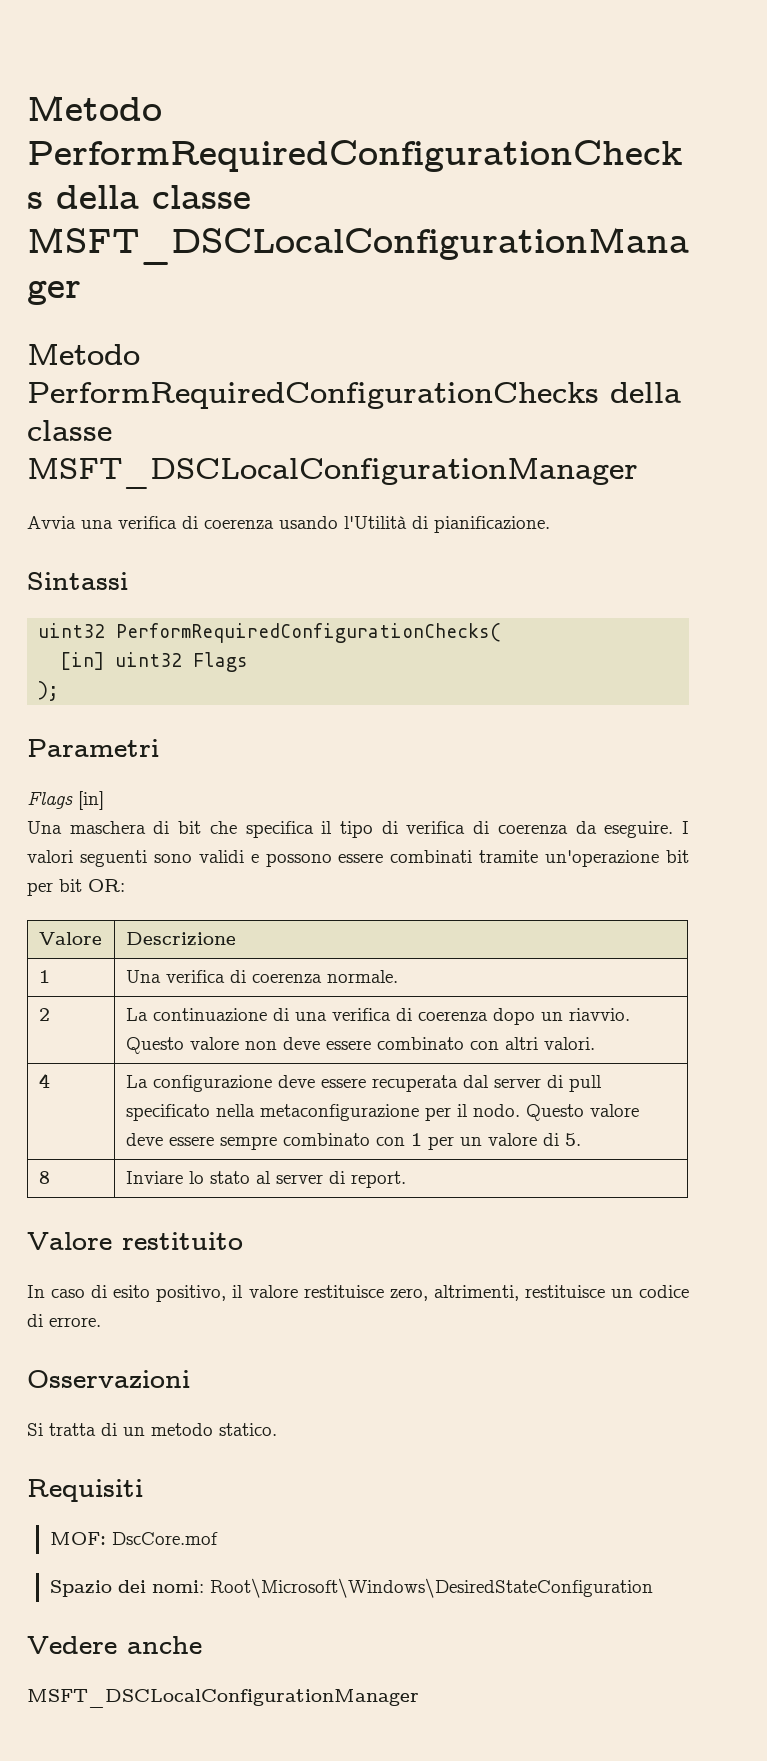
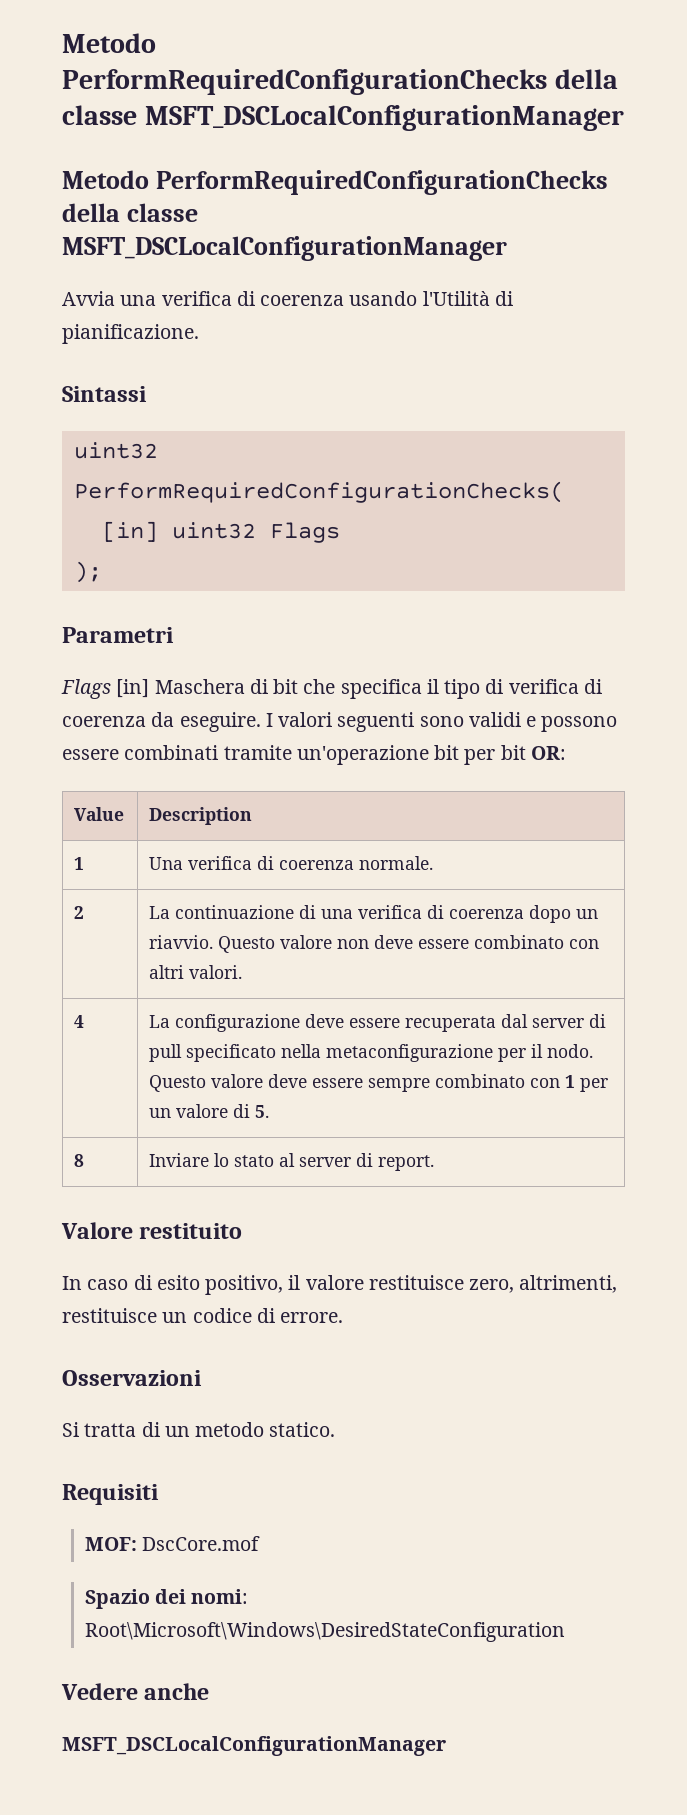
- Flags [in]
- Una maschera di bit che specifica il tipo di verifica di coerenza da eseguire.
+ Flags [in] Maschera di bit che specifica il tipo di verifica di coerenza da eseguire.
- Valore | Descrizione
+ Value | Description

